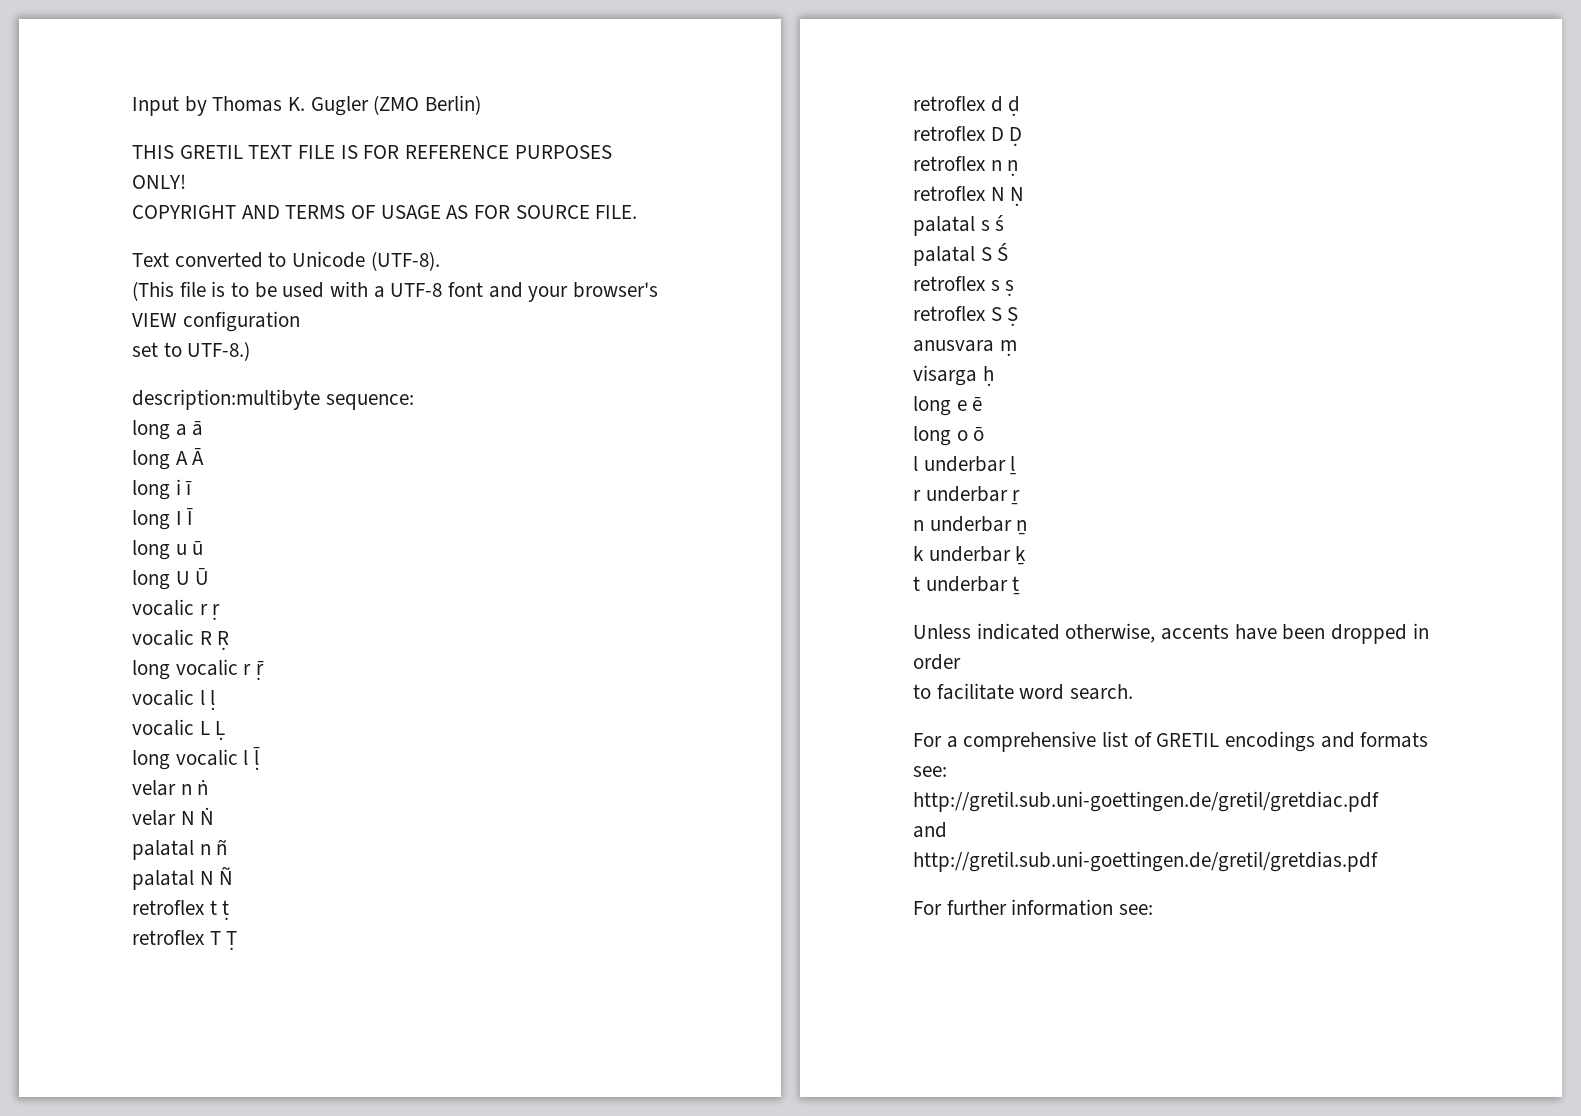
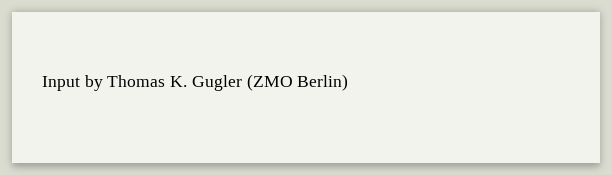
- THIS GRETIL TEXT FILE IS FOR REFERENCE PURPOSES ONLY!
- COPYRIGHT AND TERMS OF USAGE AS FOR SOURCE FILE.
- Text converted to Unicode (UTF-8).
- (This file is to be used with a UTF-8 font and your browser's VIEW configuration
- set to UTF-8.)
- description:multibyte sequence:
- long a ā
- long A Ā
- long i ī
- long I Ī
- long u ū
- long U Ū
- vocalic r ṛ
- vocalic R Ṛ
- long vocalic r ṝ
- vocalic l ḷ
- vocalic L Ḷ
- long vocalic l ḹ
- velar n ṅ
- velar N Ṅ
- palatal n ñ
- palatal N Ñ
- retroflex t ṭ
- retroflex T Ṭ
- retroflex d ḍ
- retroflex D Ḍ
- retroflex n ṇ
- retroflex N Ṇ
- palatal s ś
- palatal S Ś
- retroflex s ṣ
- retroflex S Ṣ
- anusvara ṃ
- visarga ḥ
- long e ē
- long o ō
- l underbar ḻ
- r underbar ṟ
- n underbar ṉ
- k underbar ḵ
- t underbar ṯ
- Unless indicated otherwise, accents have been dropped in order
- to facilitate word search.
- For a comprehensive list of GRETIL encodings and formats see:
- http://gretil.sub.uni-goettingen.de/gretil/gretdiac.pdf
- and
- http://gretil.sub.uni-goettingen.de/gretil/gretdias.pdf
- For further information see:

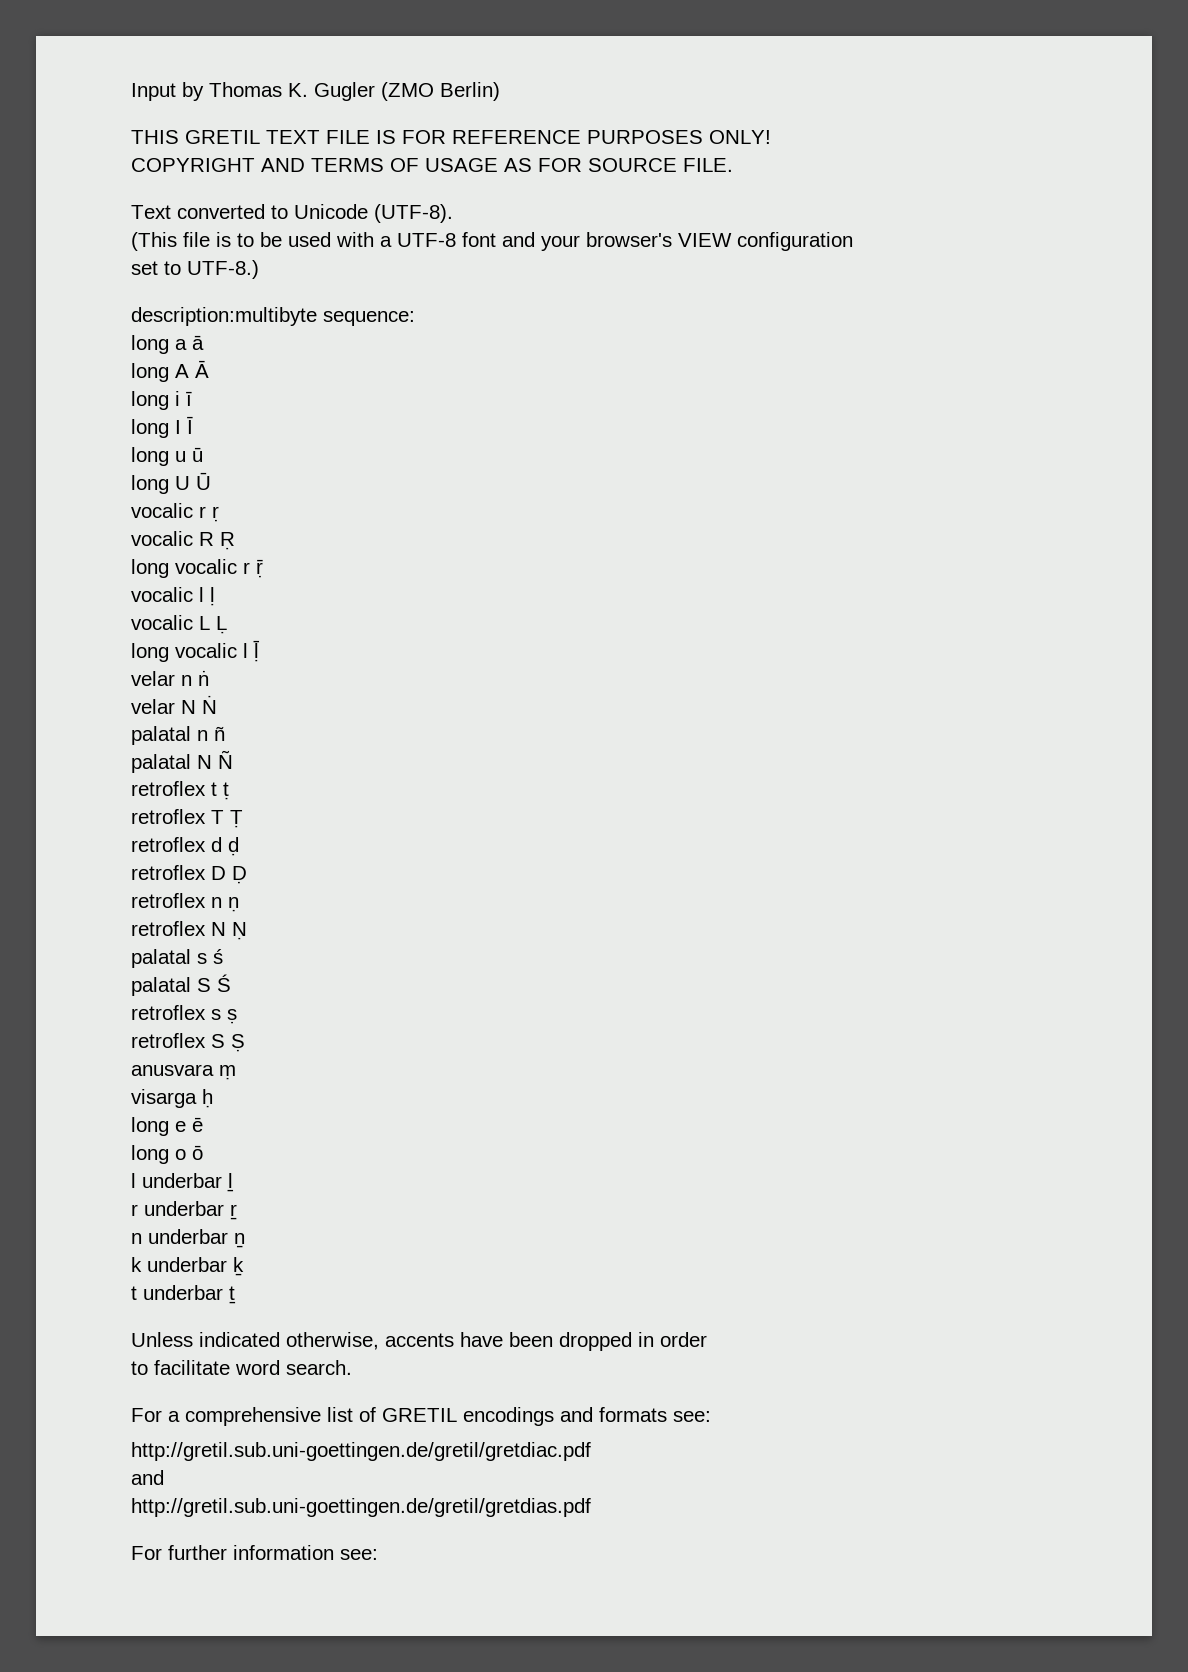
+ THIS GRETIL TEXT FILE IS FOR REFERENCE PURPOSES ONLY!
+ COPYRIGHT AND TERMS OF USAGE AS FOR SOURCE FILE.
+ Text converted to Unicode (UTF-8).
+ (This file is to be used with a UTF-8 font and your browser's VIEW configuration
+ set to UTF-8.)
+ description:multibyte sequence:
+ long a ā
+ long A Ā
+ long i ī
+ long I Ī
+ long u ū
+ long U Ū
+ vocalic r ṛ
+ vocalic R Ṛ
+ long vocalic r ṝ
+ vocalic l ḷ
+ vocalic L Ḷ
+ long vocalic l ḹ
+ velar n ṅ
+ velar N Ṅ
+ palatal n ñ
+ palatal N Ñ
+ retroflex t ṭ
+ retroflex T Ṭ
+ retroflex d ḍ
+ retroflex D Ḍ
+ retroflex n ṇ
+ retroflex N Ṇ
+ palatal s ś
+ palatal S Ś
+ retroflex s ṣ
+ retroflex S Ṣ
+ anusvara ṃ
+ visarga ḥ
+ long e ē
+ long o ō
+ l underbar ḻ
+ r underbar ṟ
+ n underbar ṉ
+ k underbar ḵ
+ t underbar ṯ
+ Unless indicated otherwise, accents have been dropped in order
+ to facilitate word search.
+ For a comprehensive list of GRETIL encodings and formats see:
+ http://gretil.sub.uni-goettingen.de/gretil/gretdiac.pdf
+ and
+ http://gretil.sub.uni-goettingen.de/gretil/gretdias.pdf
+ For further information see:

